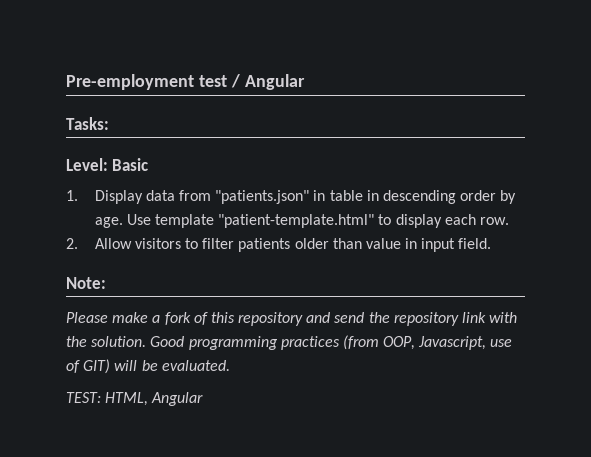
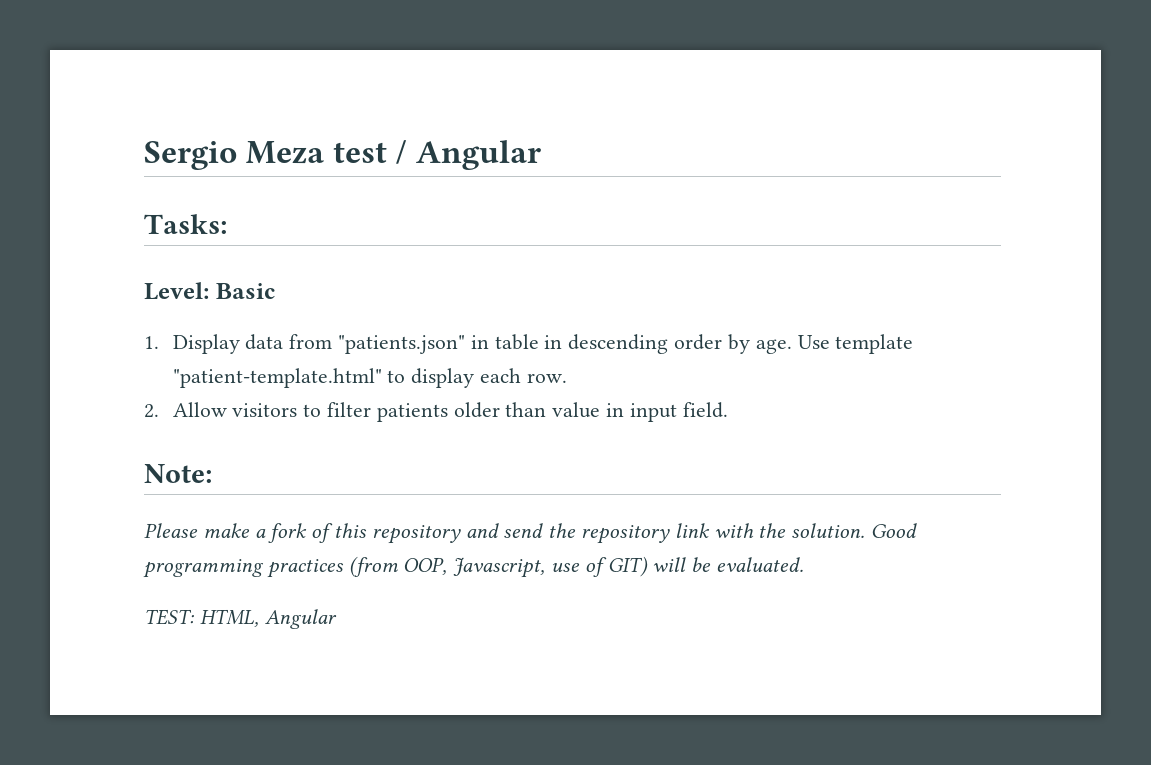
- Pre-employment test / Angular
+ Sergio Meza test / Angular

